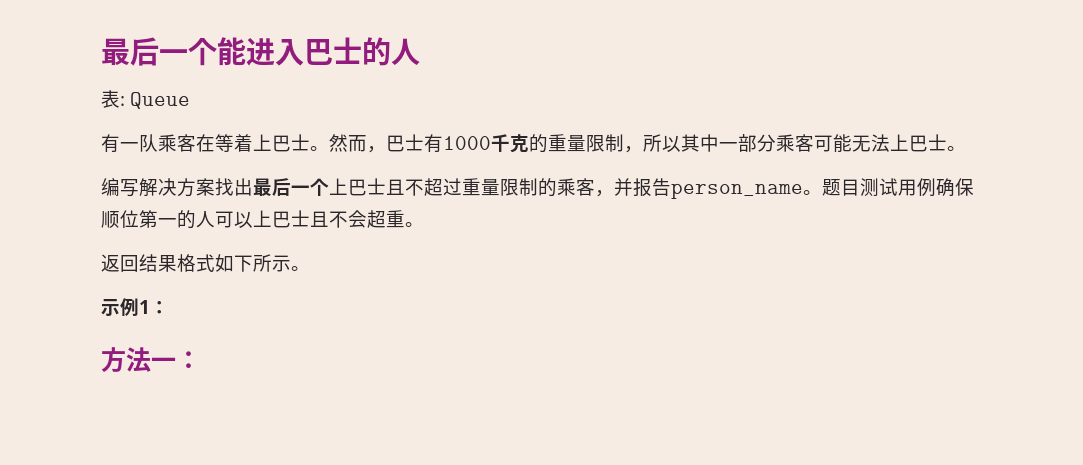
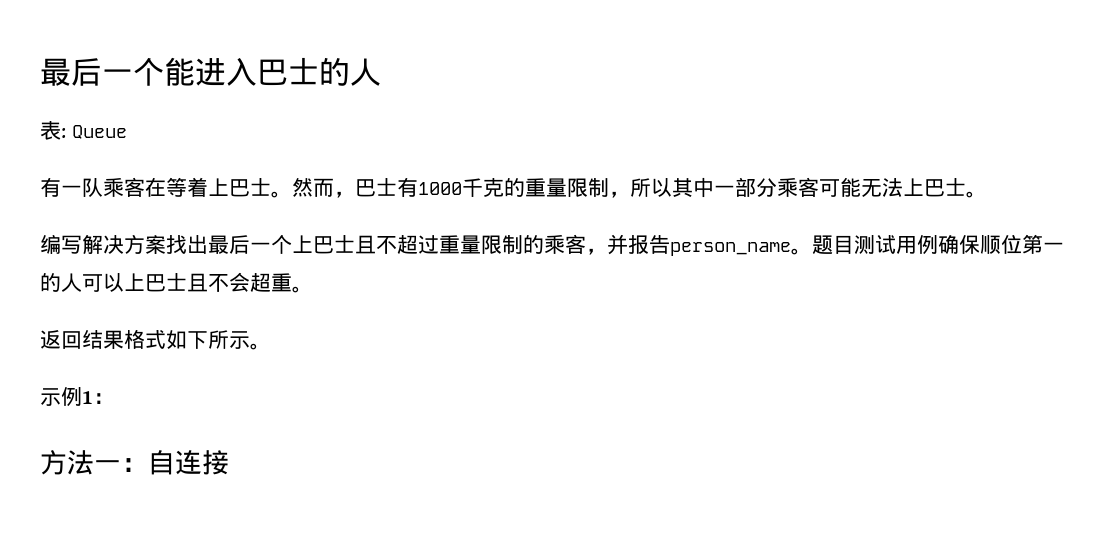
- 方法一：
+ 方法一：自连接

